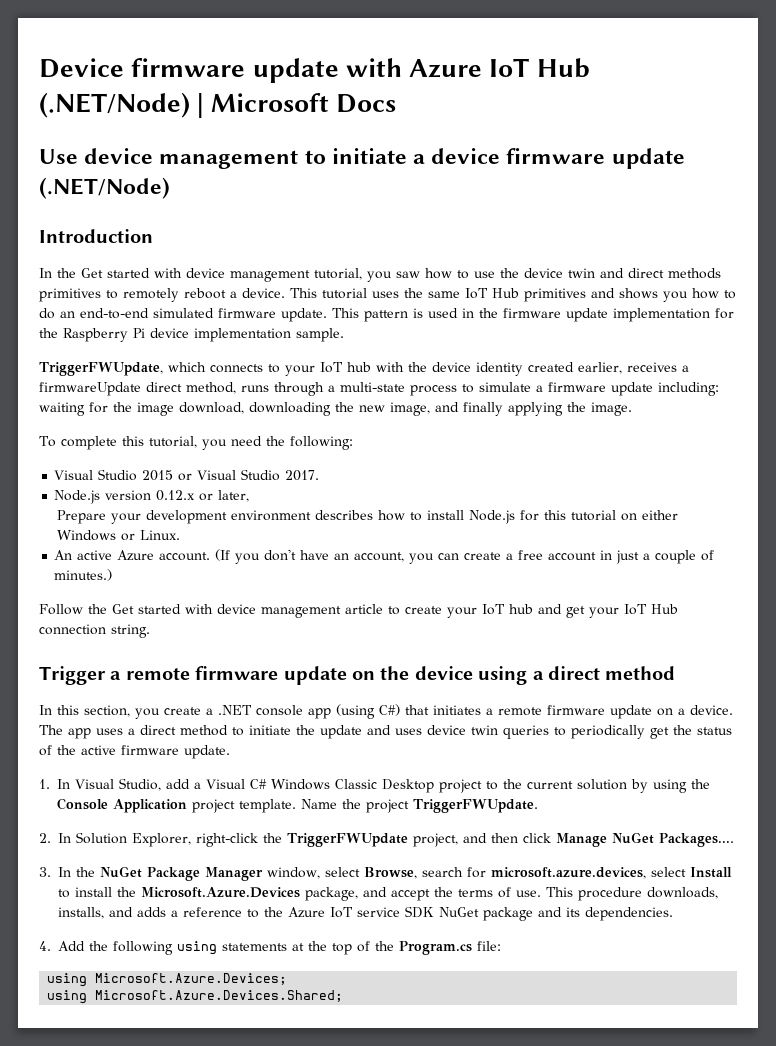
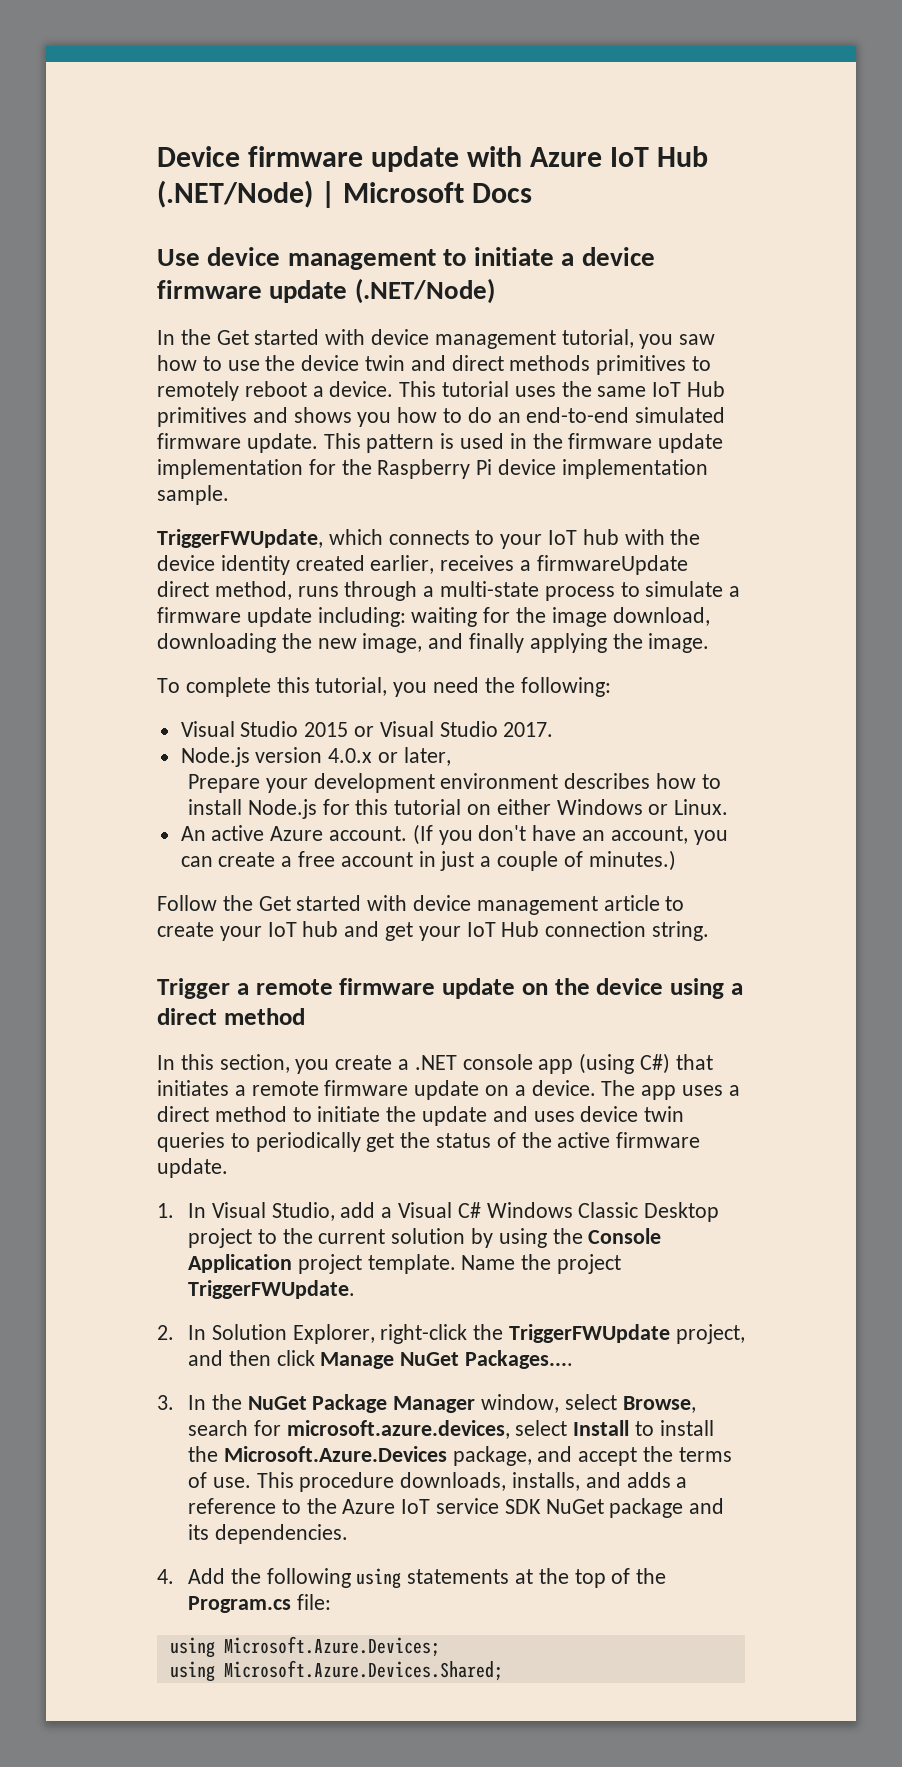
- Introduction
- Node.js version 0.12.x or later,
+ Node.js version 4.0.x or later,

